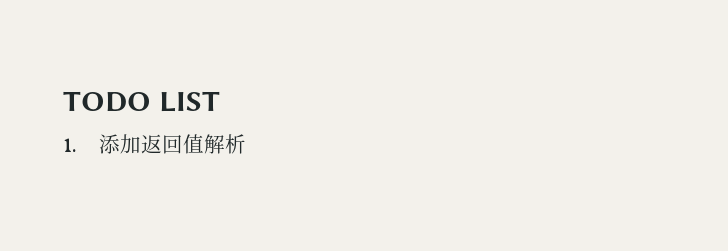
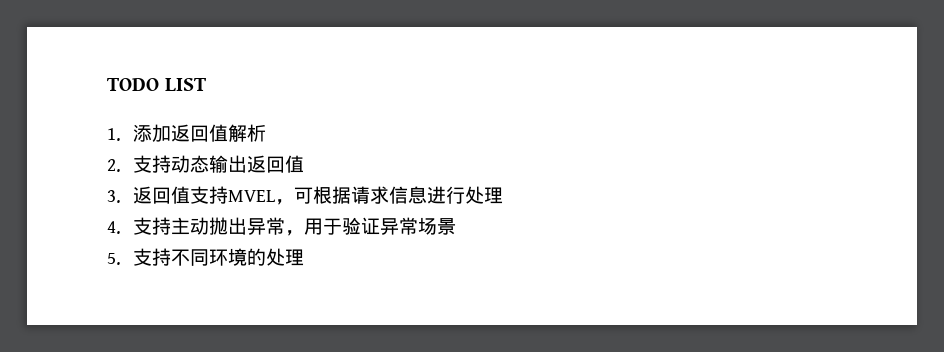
+ 2.支持动态输出返回值
+ 3.返回值支持MVEL，可根据请求信息进行处理
+ 4.支持主动抛出异常，用于验证异常场景
+ 5.支持不同环境的处理

